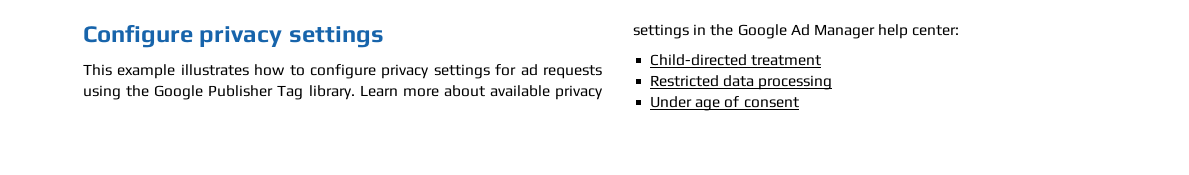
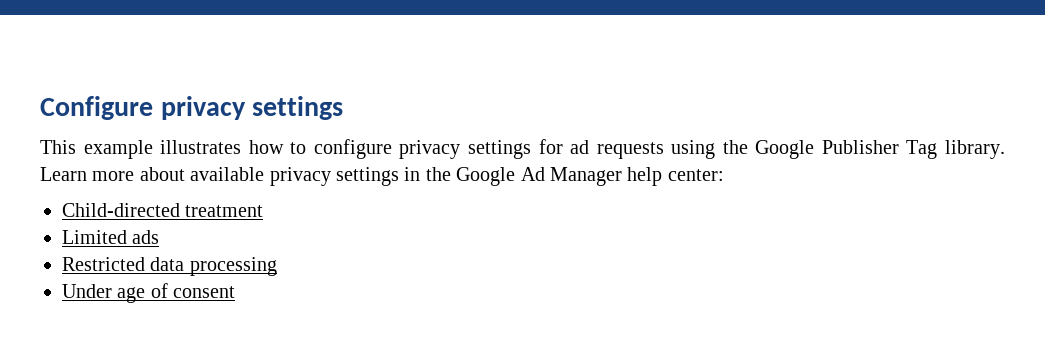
+ Limited ads

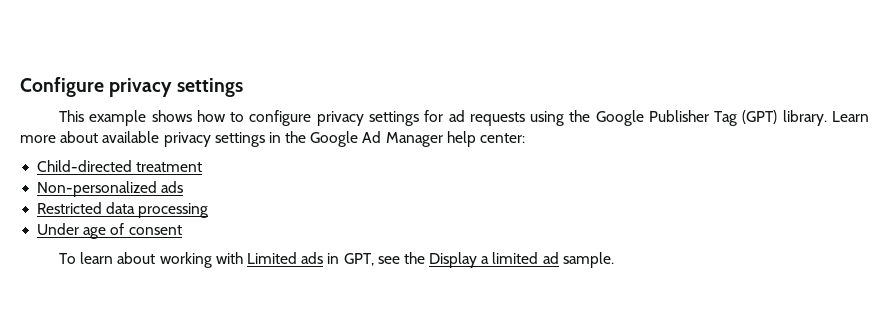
- This example illustrates how to configure privacy settings for ad requests using the Google Publisher Tag library.
+ This example shows how to configure privacy settings for ad requests using the Google Publisher Tag (GPT) library.
- Limited ads
+ Non-personalized ads
+ To learn about working with Limited ads in GPT, see the Display a limited ad sample.

